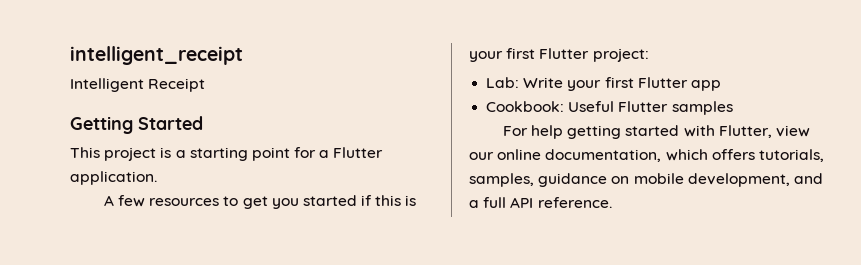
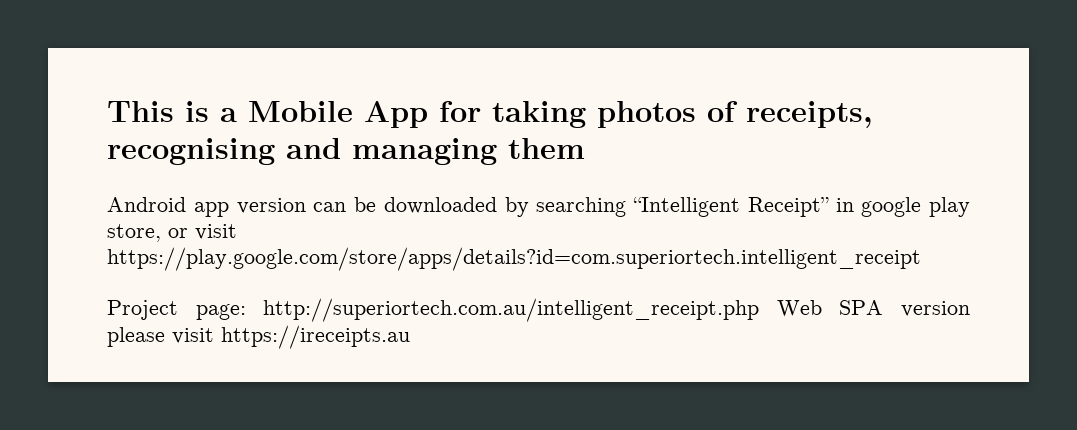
- intelligent_receipt
- Intelligent Receipt
- Getting Started
- This project is a starting point for a Flutter application.
- A few resources to get you started if this is your first Flutter project:
- Lab: Write your first Flutter app
- Cookbook: Useful Flutter samples
- For help getting started with Flutter, view our online documentation, which offers tutorials, samples, guidance on mobile development, and a full API reference.
+ This is a Mobile App for taking photos of receipts, recognising and managing them
+ Android app version can be downloaded by searching “Intelligent Receipt” in google play store, or visit https://play.google.com/store/apps/details?id=com.superiortech.intelligent_receipt
+ Project page: http://superiortech.com.au/intelligent_receipt.php Web SPA version please visit https://ireceipts.au

